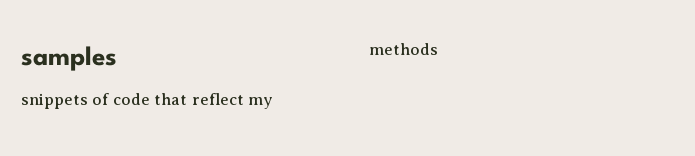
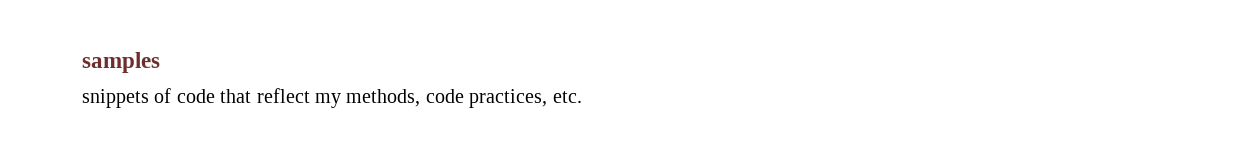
- snippets of code that reflect my methods
+ snippets of code that reflect my methods, code practices, etc.

